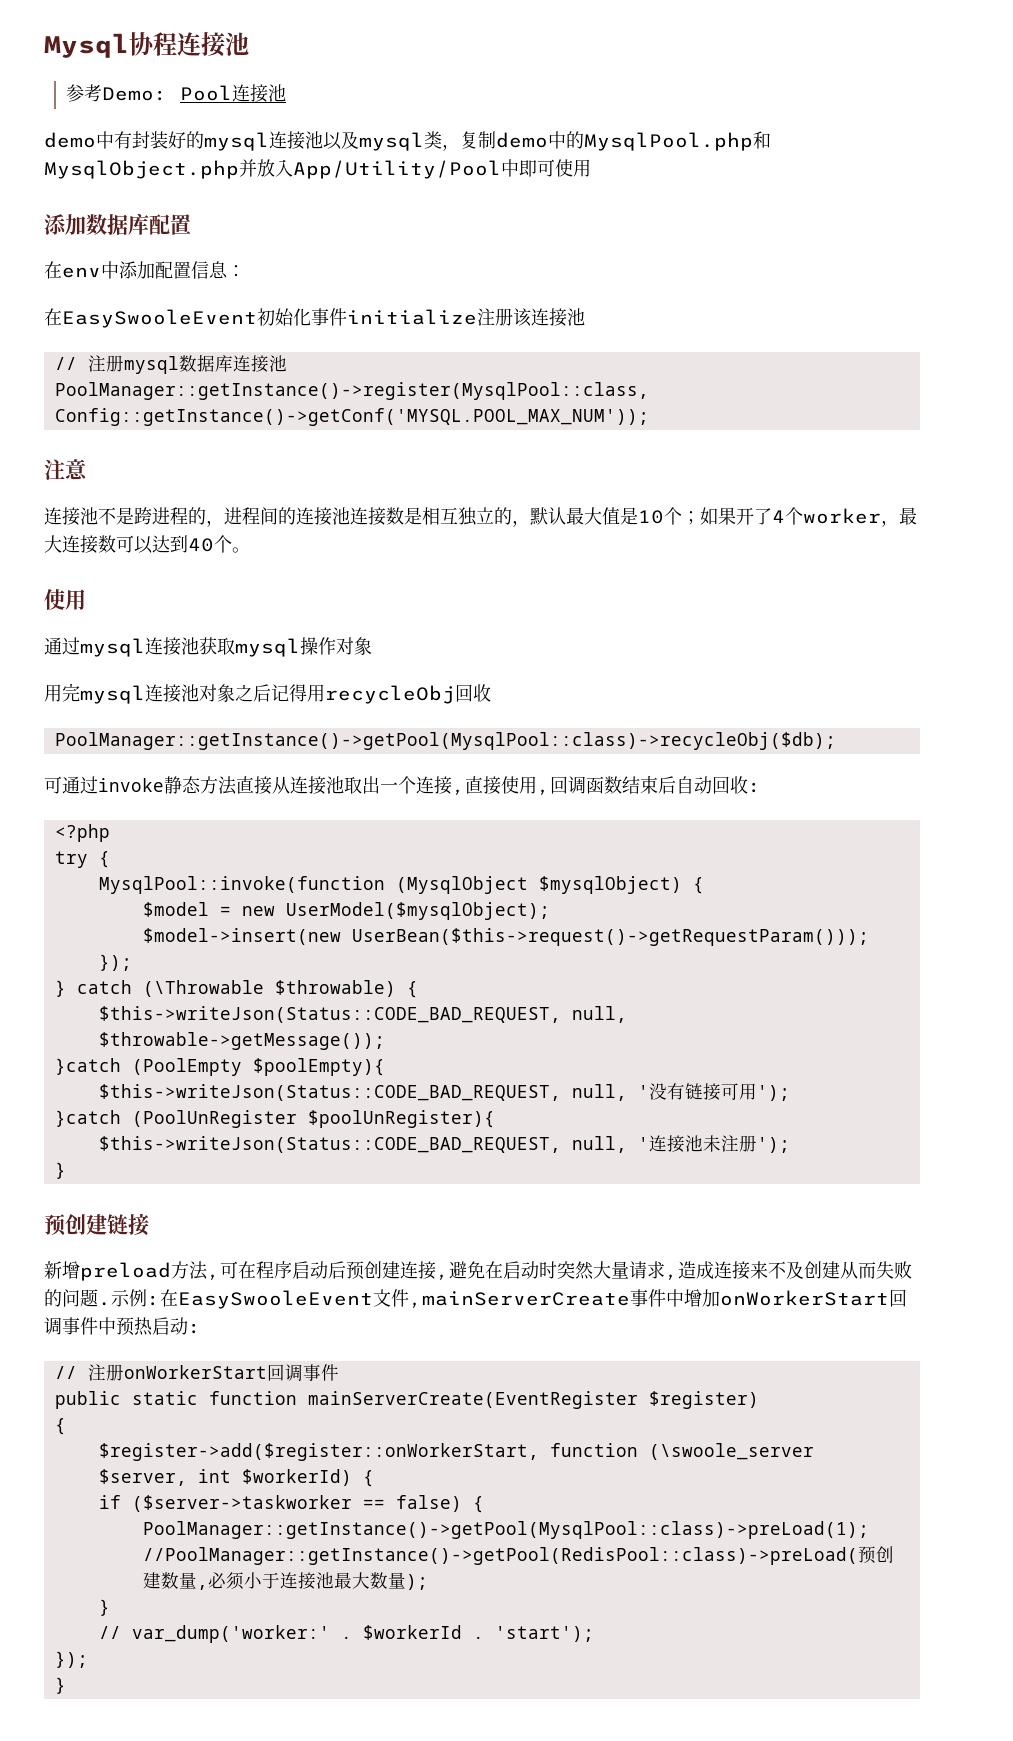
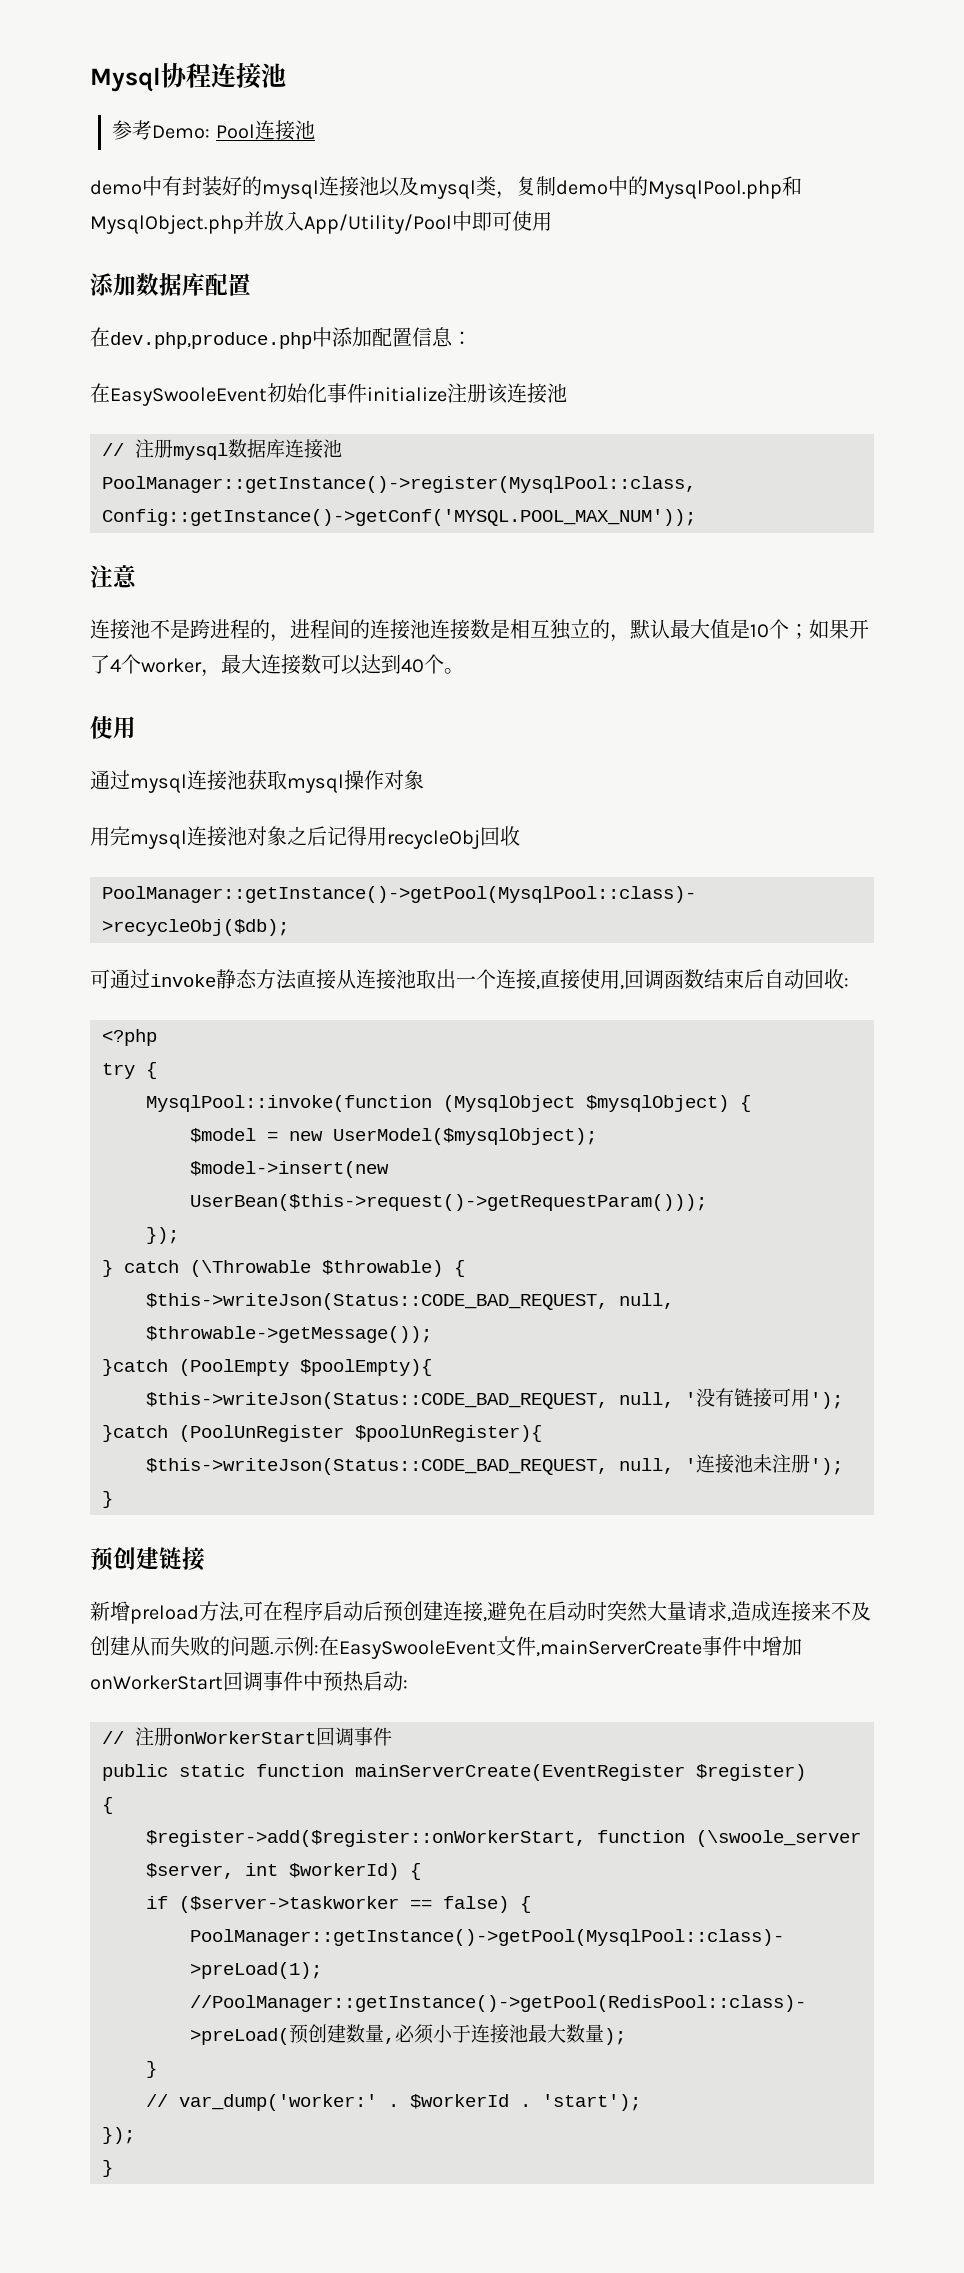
- 在env中添加配置信息：
+ 在dev.php,produce.php中添加配置信息：

